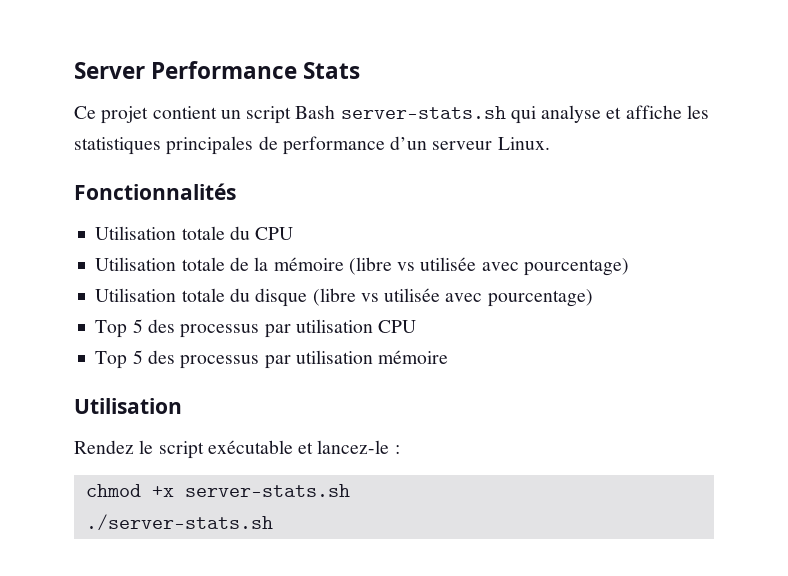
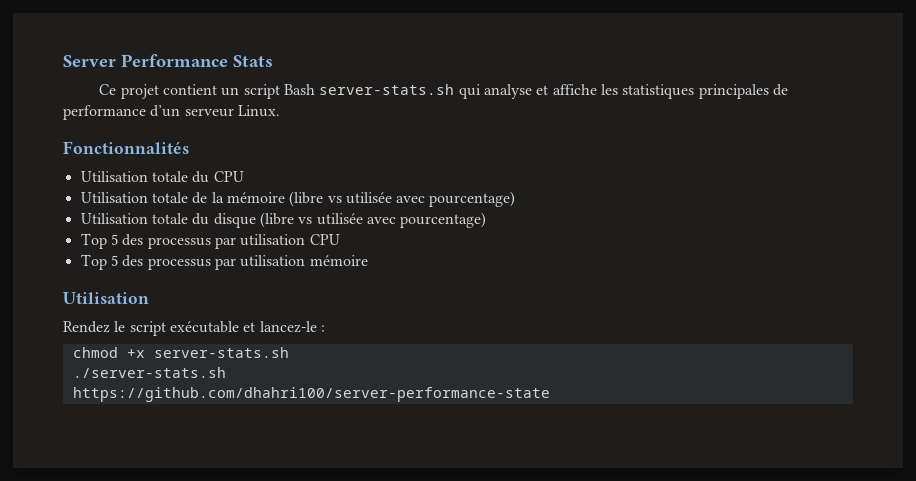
+ https://github.com/dhahri100/server-performance-state

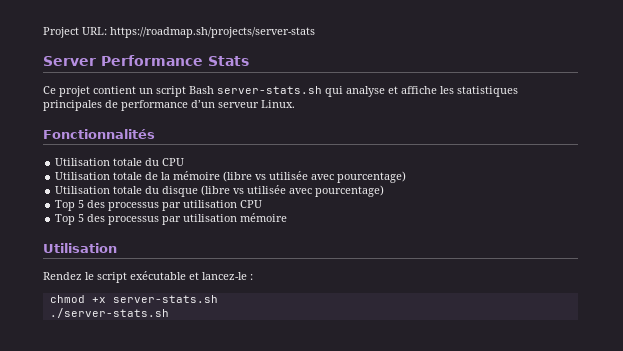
+ Project URL: https://roadmap.sh/projects/server-stats
- https://github.com/dhahri100/server-performance-state

